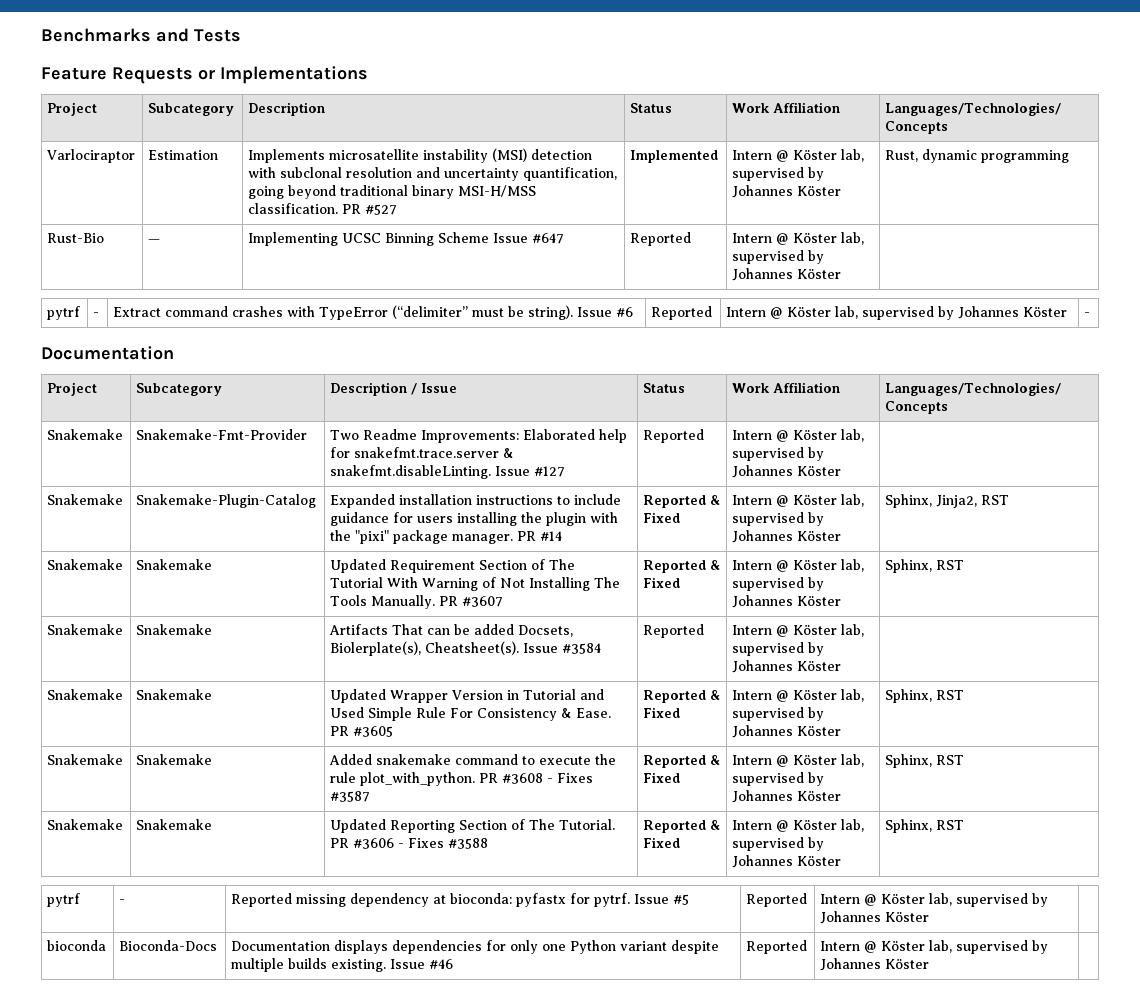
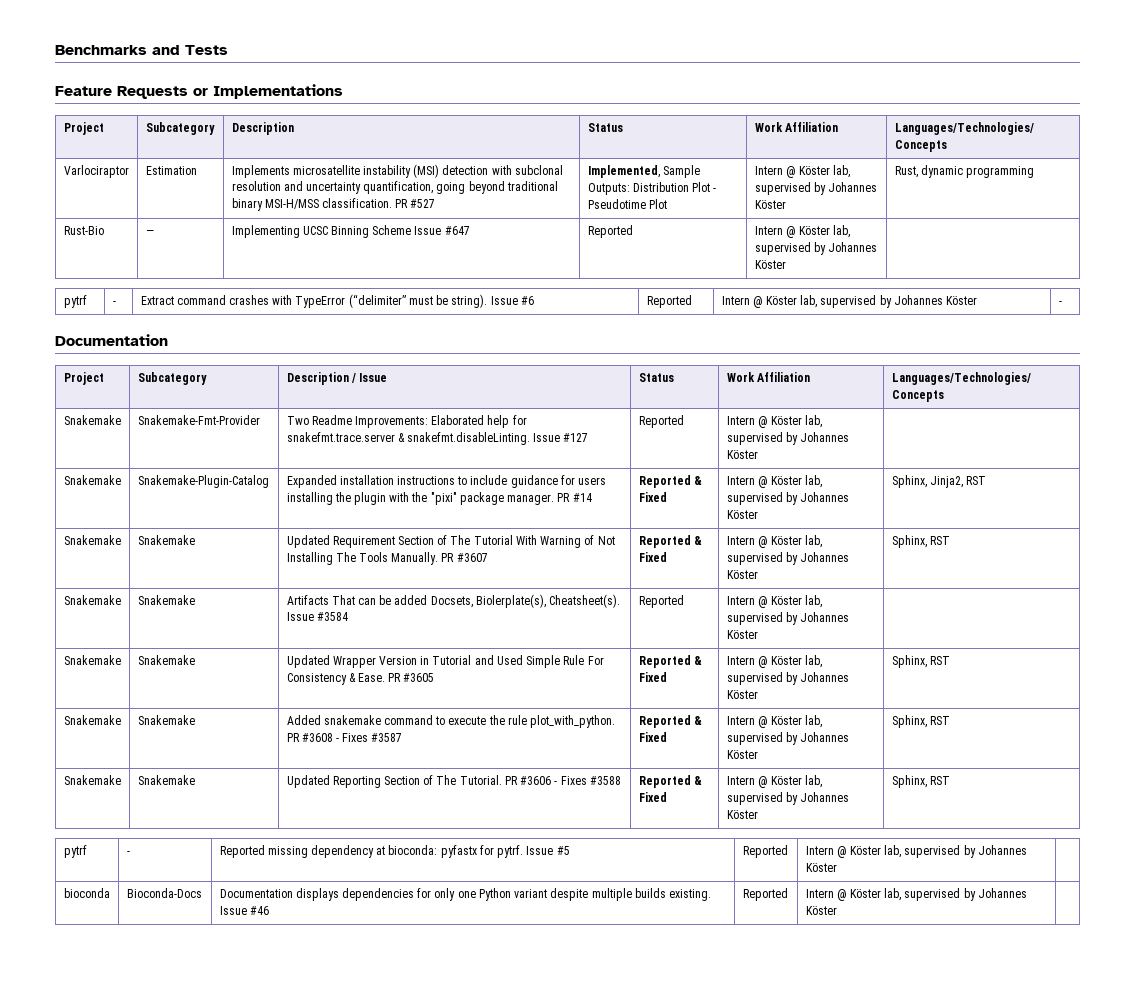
- Varlociraptor | Estimation | Implements microsatellite instability (MSI) detection with subclonal resolution and uncertainty quantification, going beyond traditional binary MSI-H/MSS classification. PR #527 | Implemented | Intern @ Köster lab, supervised by Johannes Köster | Rust, dynamic programming
+ Varlociraptor | Estimation | Implements microsatellite instability (MSI) detection with subclonal resolution and uncertainty quantification, going beyond traditional binary MSI-H/MSS classification. PR #527 | Implemented, Sample Outputs: Distribution Plot - Pseudotime Plot | Intern @ Köster lab, supervised by Johannes Köster | Rust, dynamic programming

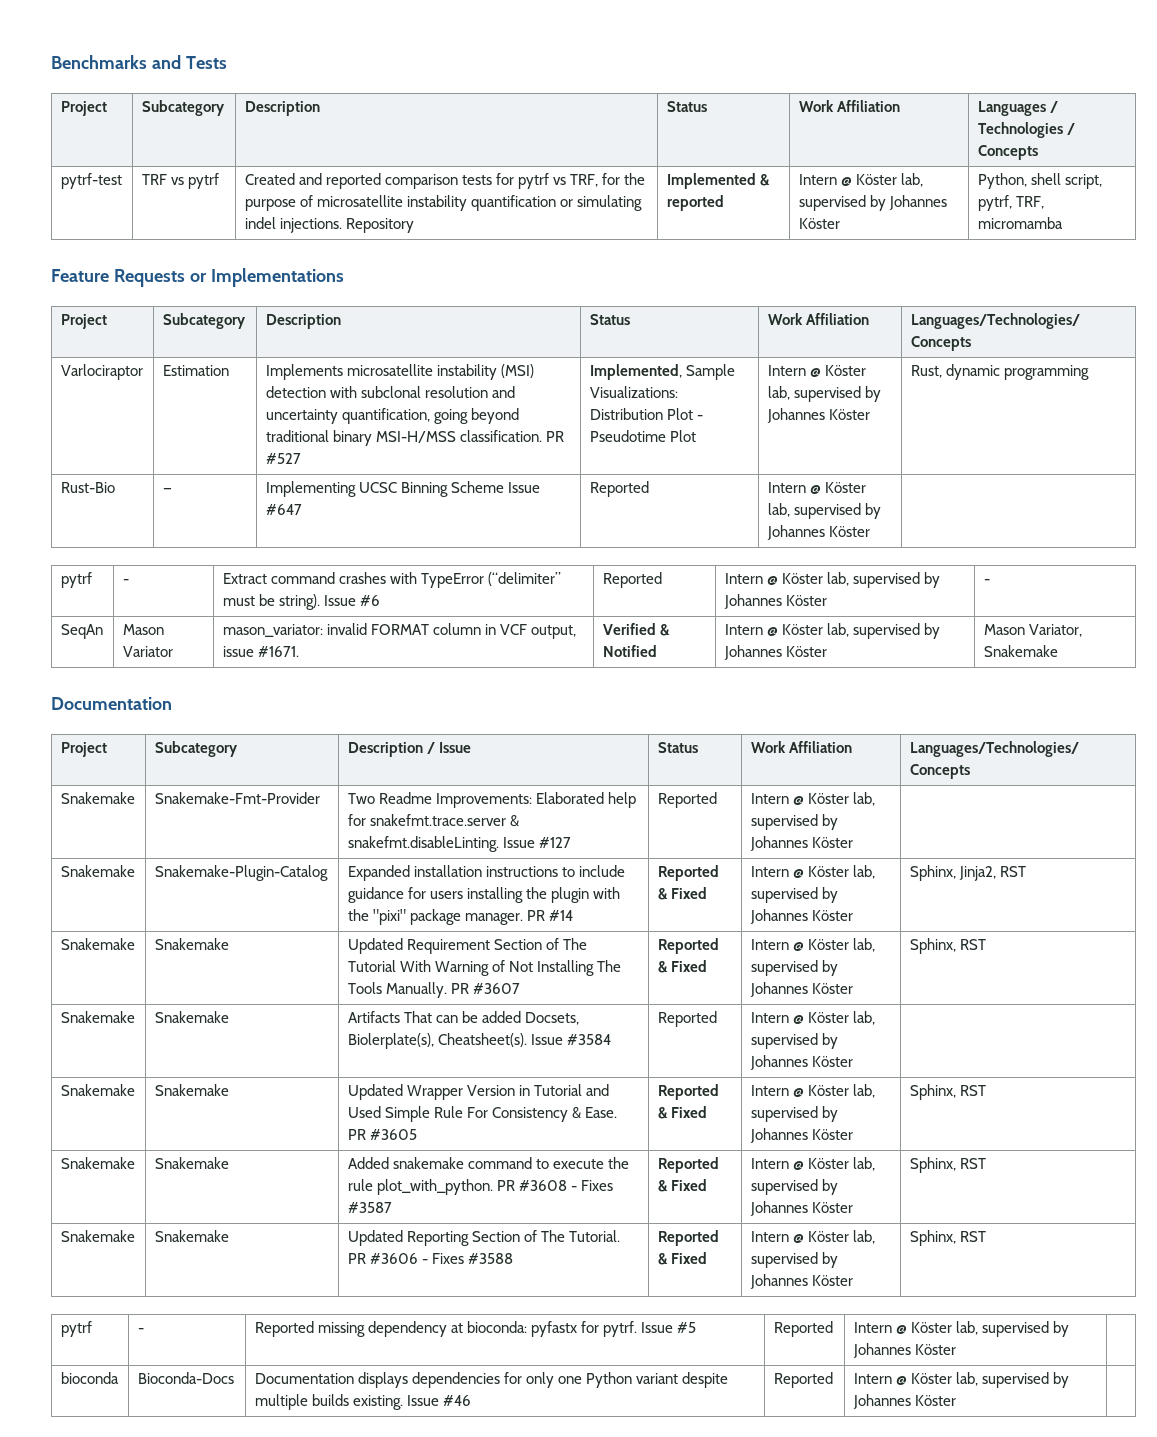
+ Project | Subcategory | Description | Status | Work Affiliation | Languages / Technologies / Concepts
+ pytrf-test | TRF vs pytrf | Created and reported comparison tests for pytrf vs TRF, for the purpose of microsatellite instability quantification or simulating indel injections. Repository | Implemented & reported | Intern @ Köster lab, supervised by Johannes Köster | Python, shell script, pytrf, TRF, micromamba
- Varlociraptor | Estimation | Implements microsatellite instability (MSI) detection with subclonal resolution and uncertainty quantification, going beyond traditional binary MSI-H/MSS classification. PR #527 | Implemented, Sample Outputs: Distribution Plot - Pseudotime Plot | Intern @ Köster lab, supervised by Johannes Köster | Rust, dynamic programming
+ Varlociraptor | Estimation | Implements microsatellite instability (MSI) detection with subclonal resolution and uncertainty quantification, going beyond traditional binary MSI-H/MSS classification. PR #527 | Implemented, Sample Visualizations: Distribution Plot - Pseudotime Plot | Intern @ Köster lab, supervised by Johannes Köster | Rust, dynamic programming
+ SeqAn | Mason Variator | mason_variator: invalid FORMAT column in VCF output, issue #1671. | Verified & Notified | Intern @ Köster lab, supervised by Johannes Köster | Mason Variator, Snakemake

